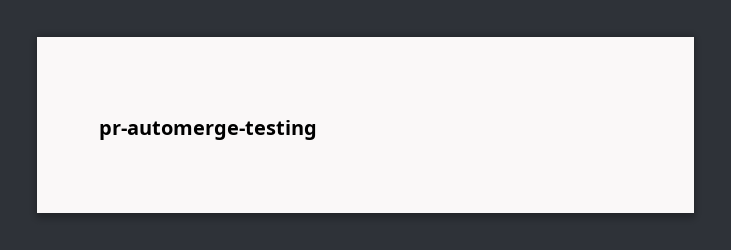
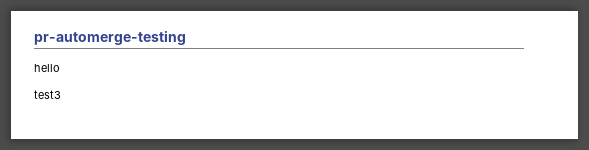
+ hello
+ test3

